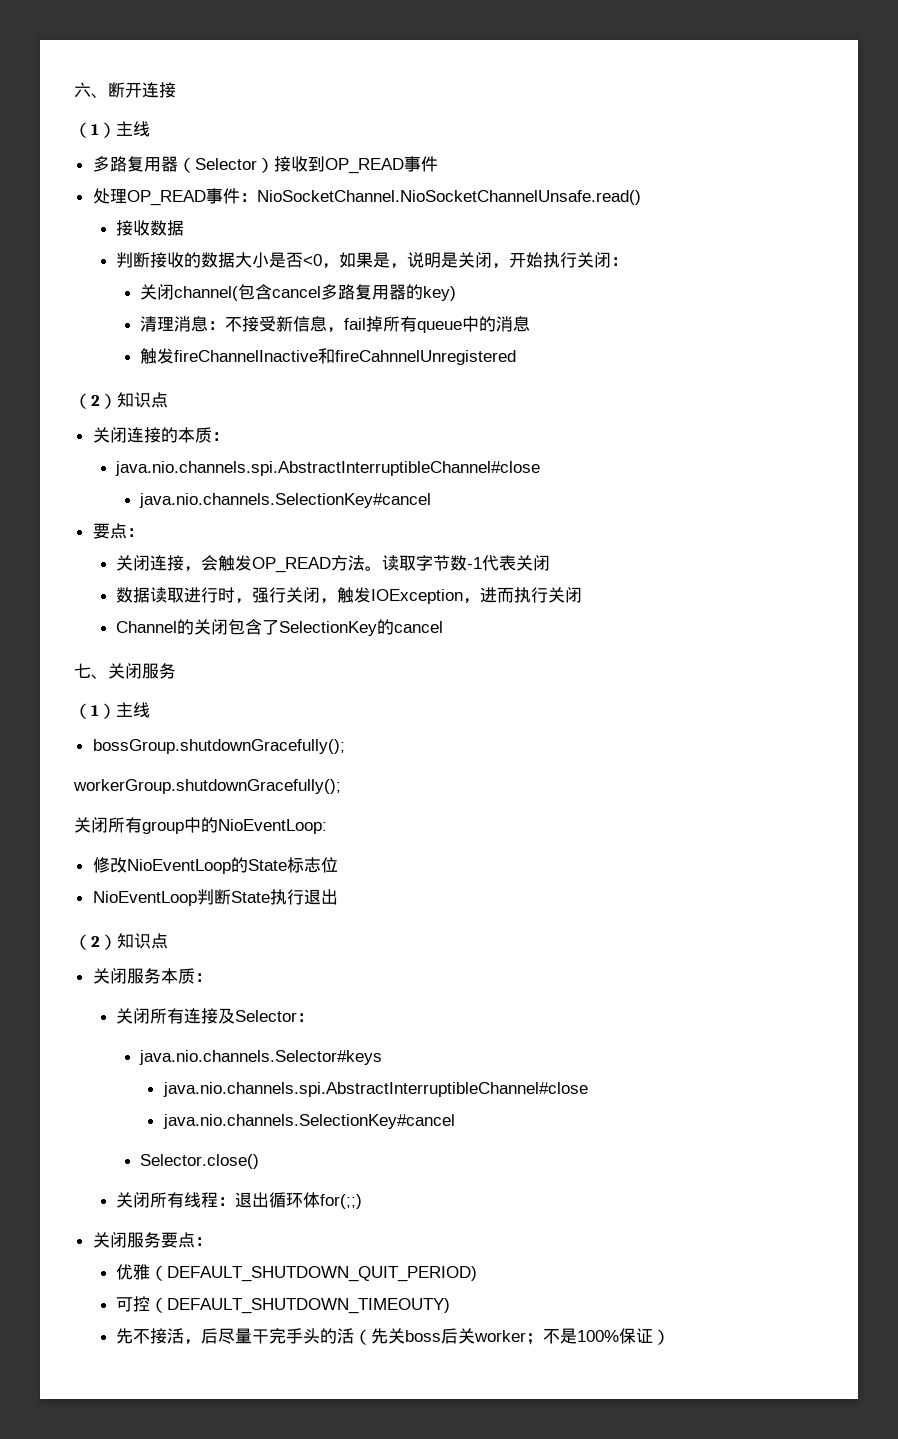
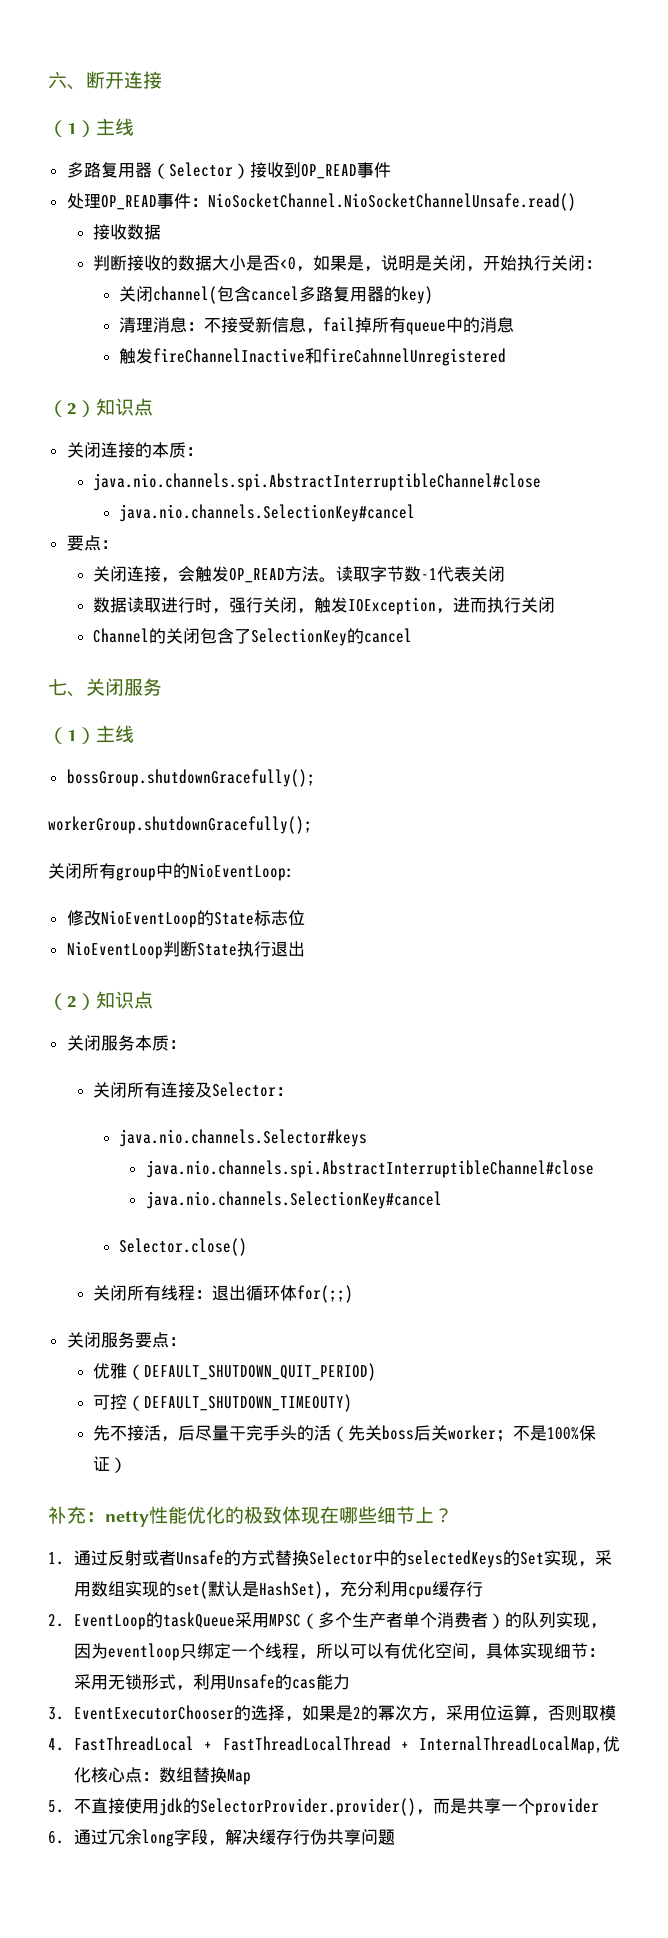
+ 补充：netty性能优化的极致体现在哪些细节上？
+ 1.通过反射或者Unsafe的方式替换Selector中的selectedKeys的Set实现，采用数组实现的set(默认是HashSet)，充分利用cpu缓存行
+ 2. EventLoop的taskQueue采用MPSC（多个生产者单个消费者）的队列实现，因为eventloop只绑定一个线程，所以可以有优化空间，具体实现细节：采用无锁形式，利用Unsafe的cas能力
+ 3. EventExecutorChooser的选择，如果是2的幂次方，采用位运算，否则取模
+ 4. FastThreadLocal + FastThreadLocalThread + InternalThreadLocalMap,优化核心点：数组替换Map
+ 5.不直接使用jdk的SelectorProvider.provider()，而是共享一个provider
+ 6.通过冗余long字段，解决缓存行伪共享问题

